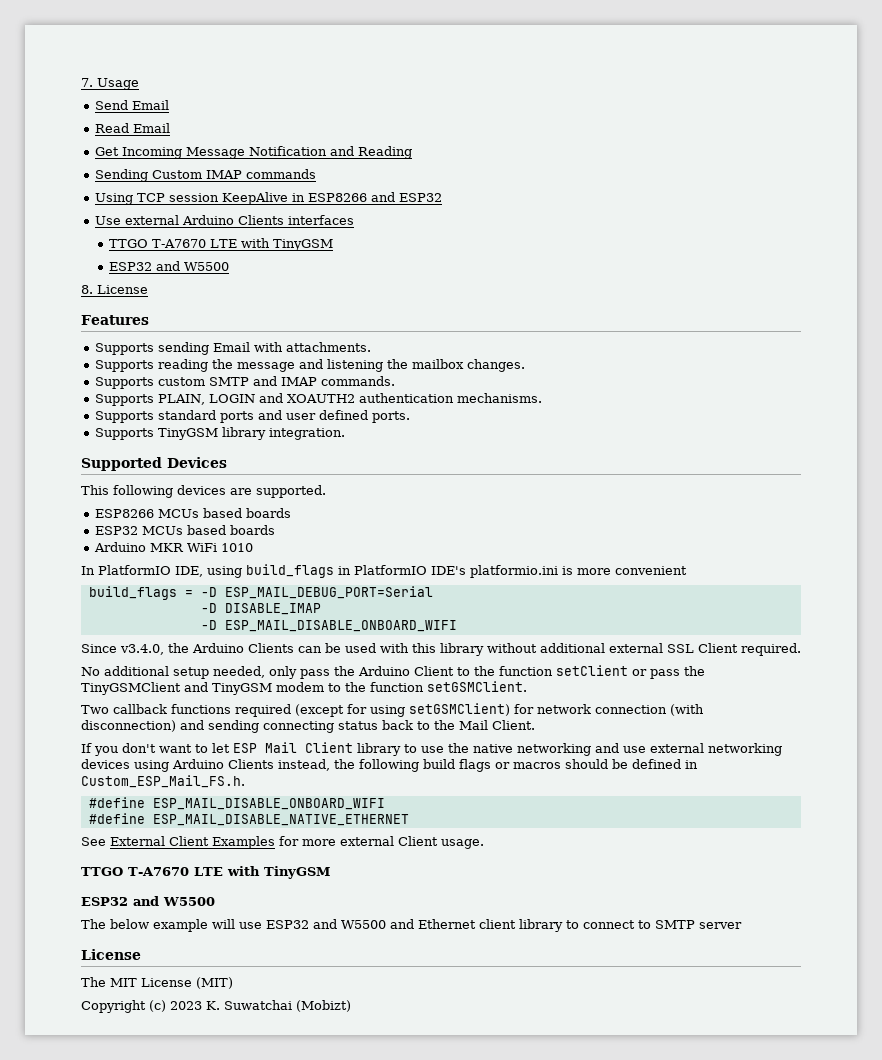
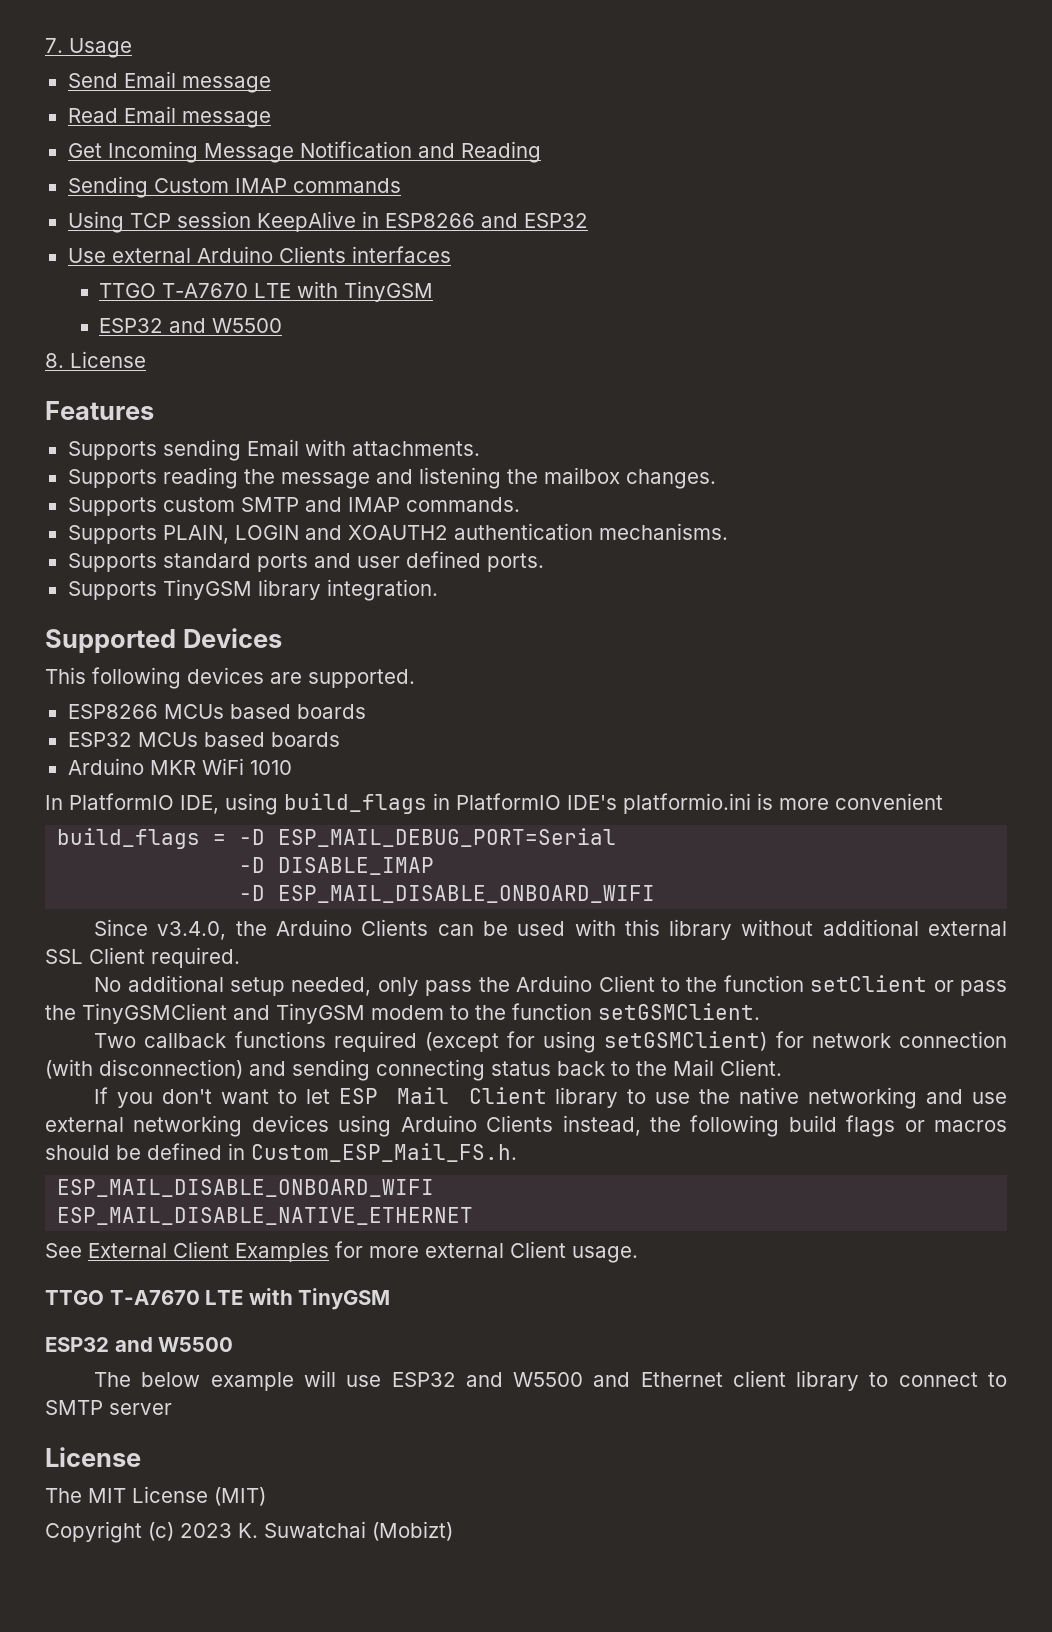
- Send Email
+ Send Email message
- Read Email
+ Read Email message
  If you don't want to let ESP Mail Client library to use the native networking and use external networking devices using Arduino Clients instead, the following build flags or macros should be defined in Custom_ESP_Mail_FS.h.
- #define ESP_MAIL_DISABLE_ONBOARD_WIFI
- #define ESP_MAIL_DISABLE_NATIVE_ETHERNET
+ ESP_MAIL_DISABLE_ONBOARD_WIFI
+ ESP_MAIL_DISABLE_NATIVE_ETHERNET

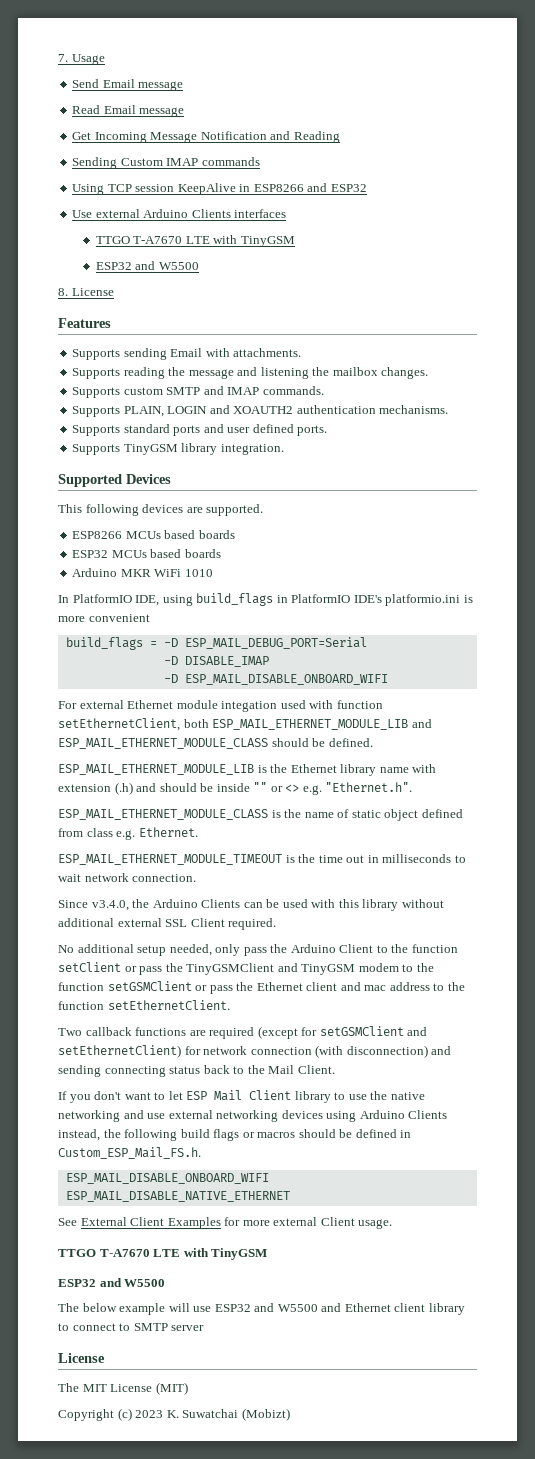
+ For external Ethernet module integation used with function setEthernetClient, both ESP_MAIL_ETHERNET_MODULE_LIB and ESP_MAIL_ETHERNET_MODULE_CLASS should be defined.
+ ESP_MAIL_ETHERNET_MODULE_LIB is the Ethernet library name with extension (.h) and should be inside "" or <> e.g. "Ethernet.h".
+ ESP_MAIL_ETHERNET_MODULE_CLASS is the name of static object defined from class e.g. Ethernet.
+ ESP_MAIL_ETHERNET_MODULE_TIMEOUT is the time out in milliseconds to wait network connection.
- No additional setup needed, only pass the Arduino Client to the function setClient or pass the TinyGSMClient and TinyGSM modem to the function setGSMClient.
+ No additional setup needed, only pass the Arduino Client to the function setClient or pass the TinyGSMClient and TinyGSM modem to the function setGSMClient or pass the Ethernet client and mac address to the function setEthernetClient.
- Two callback functions required (except for using setGSMClient) for network connection (with disconnection) and sending connecting status back to the Mail Client.
+ Two callback functions are required (except for setGSMClient and setEthernetClient) for network connection (with disconnection) and sending connecting status back to the Mail Client.

